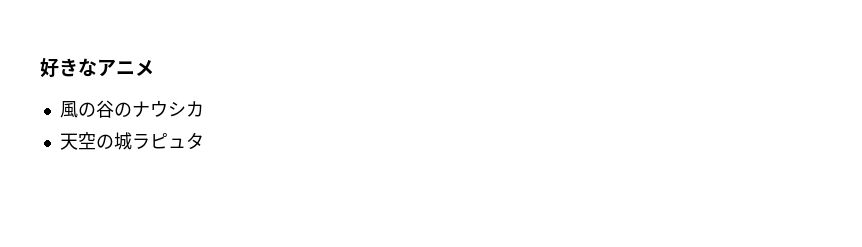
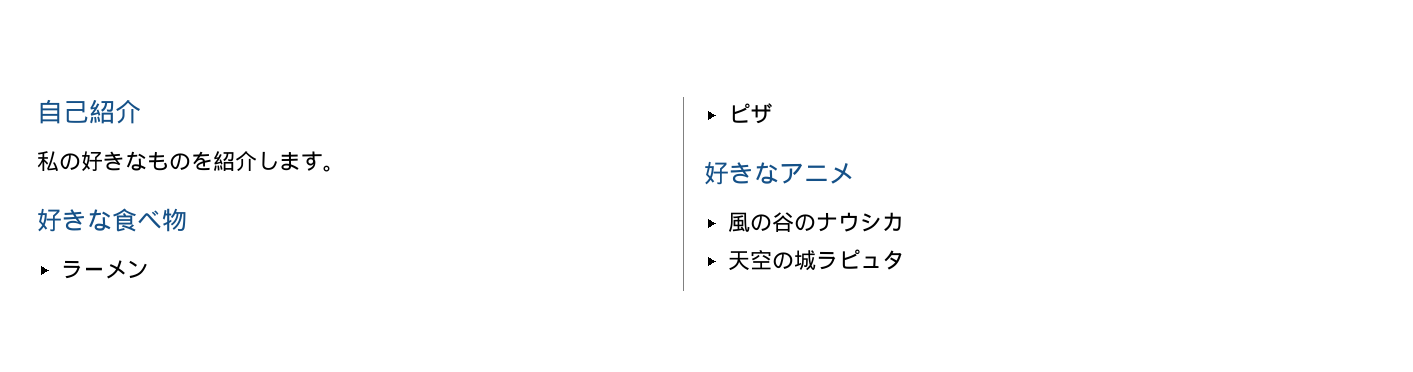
+ 自己紹介
+ 私の好きなものを紹介します。
+ 好きな食べ物
+ ラーメン
+ ピザ

